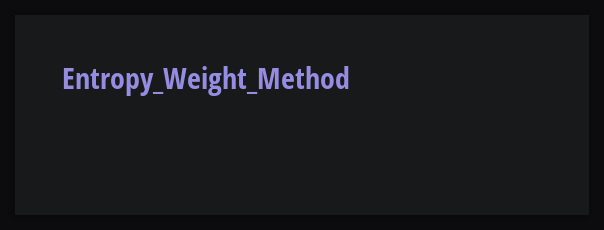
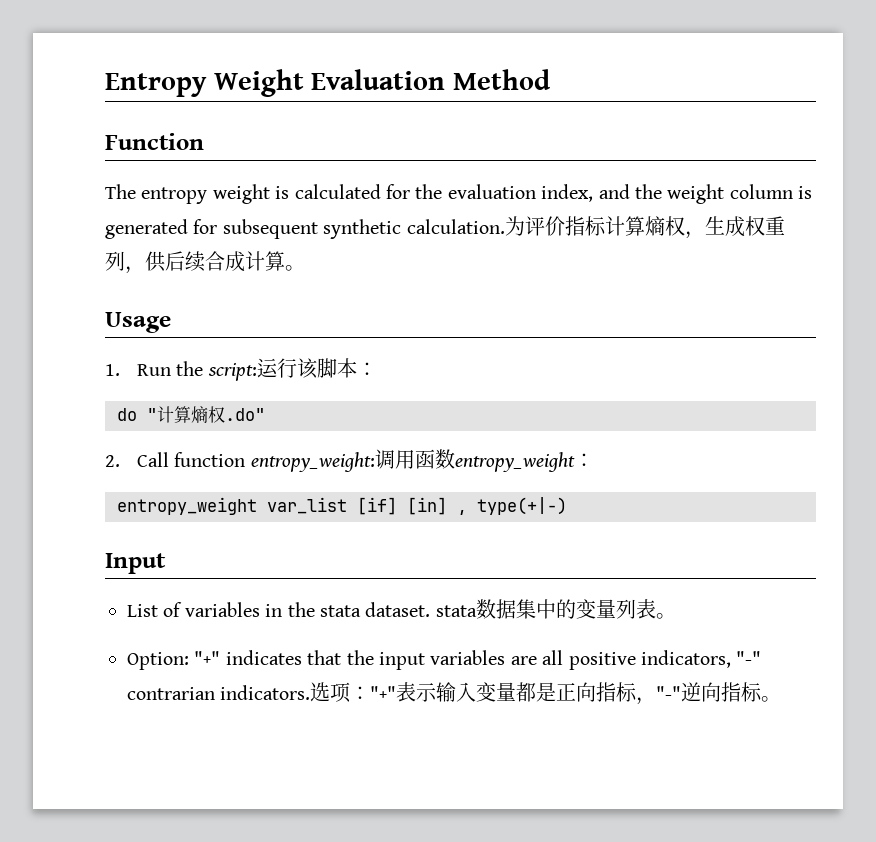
- Entropy_Weight_Method
+ Entropy Weight Evaluation Method
+ Function
+ The entropy weight is calculated for the evaluation index, and the weight column is generated for subsequent synthetic calculation.为评价指标计算熵权，生成权重列，供后续合成计算。
+ Usage
+ 1. Run the script:运行该脚本：
+ do "计算熵权.do"
+ 2. Call function entropy_weight:调用函数entropy_weight：
+ entropy_weight var_list [if] [in] , type(+|-)
+ Input
+ List of variables in the stata dataset. stata数据集中的变量列表。
+ Option: "+" indicates that the input variables are all positive indicators, "-" contrarian indicators.选项："+"表示输入变量都是正向指标，"-"逆向指标。

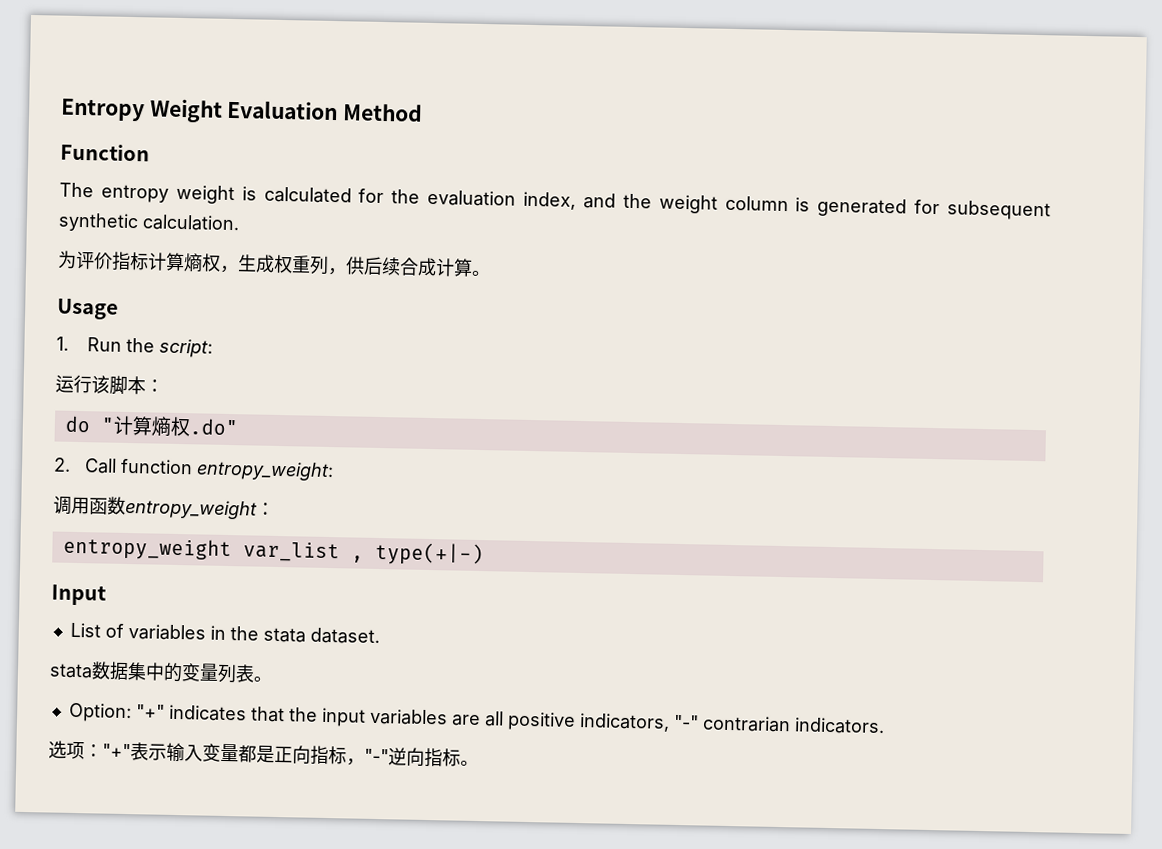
- The entropy weight is calculated for the evaluation index, and the weight column is generated for subsequent synthetic calculation.为评价指标计算熵权，生成权重列，供后续合成计算。
+ The entropy weight is calculated for the evaluation index, and the weight column is generated for subsequent synthetic calculation.
+ 为评价指标计算熵权，生成权重列，供后续合成计算。
- 1. Run the script:运行该脚本：
+ 1. Run the script:
+ 运行该脚本：
- 2. Call function entropy_weight:调用函数entropy_weight：
+ 2. Call function entropy_weight:
+ 调用函数entropy_weight：
- entropy_weight var_list [if] [in] , type(+|-)
+ entropy_weight var_list , type(+|-)
- List of variables in the stata dataset. stata数据集中的变量列表。
+ List of variables in the stata dataset.
+ stata数据集中的变量列表。
- Option: "+" indicates that the input variables are all positive indicators, "-" contrarian indicators.选项："+"表示输入变量都是正向指标，"-"逆向指标。
+ Option: "+" indicates that the input variables are all positive indicators, "-" contrarian indicators.
+ 选项："+"表示输入变量都是正向指标，"-"逆向指标。

